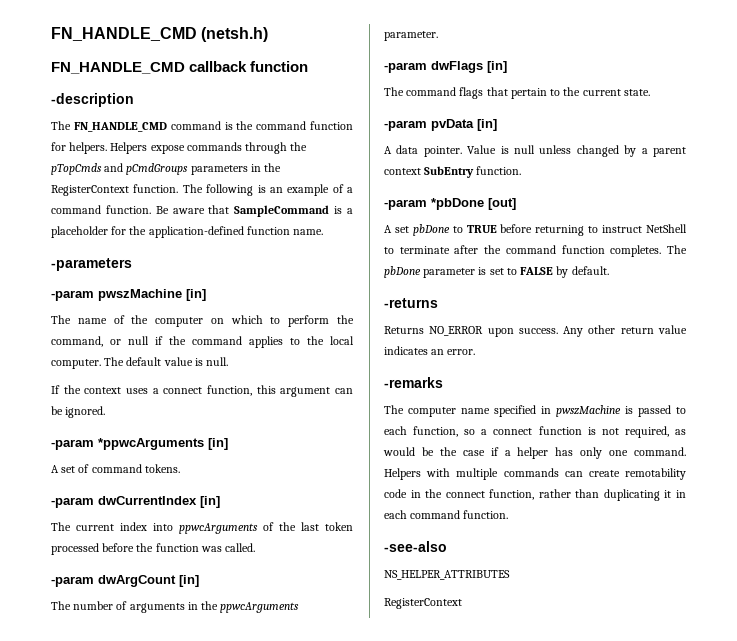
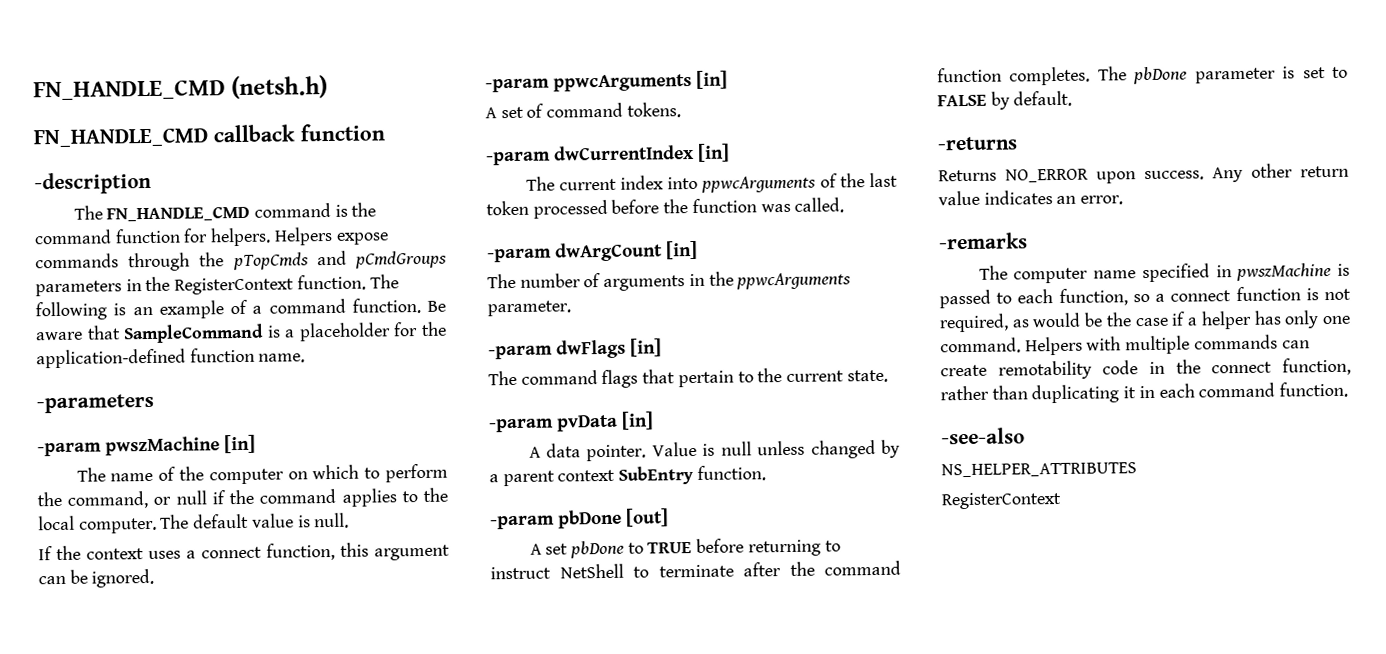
- -param *ppwcArguments [in]
+ -param ppwcArguments [in]
- -param *pbDone [out]
+ -param pbDone [out]

